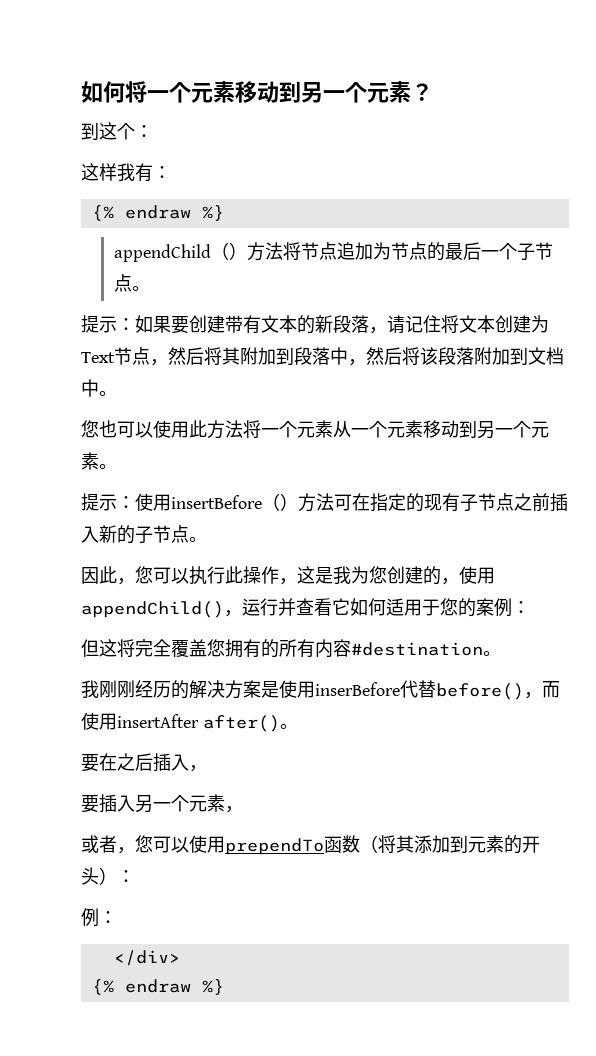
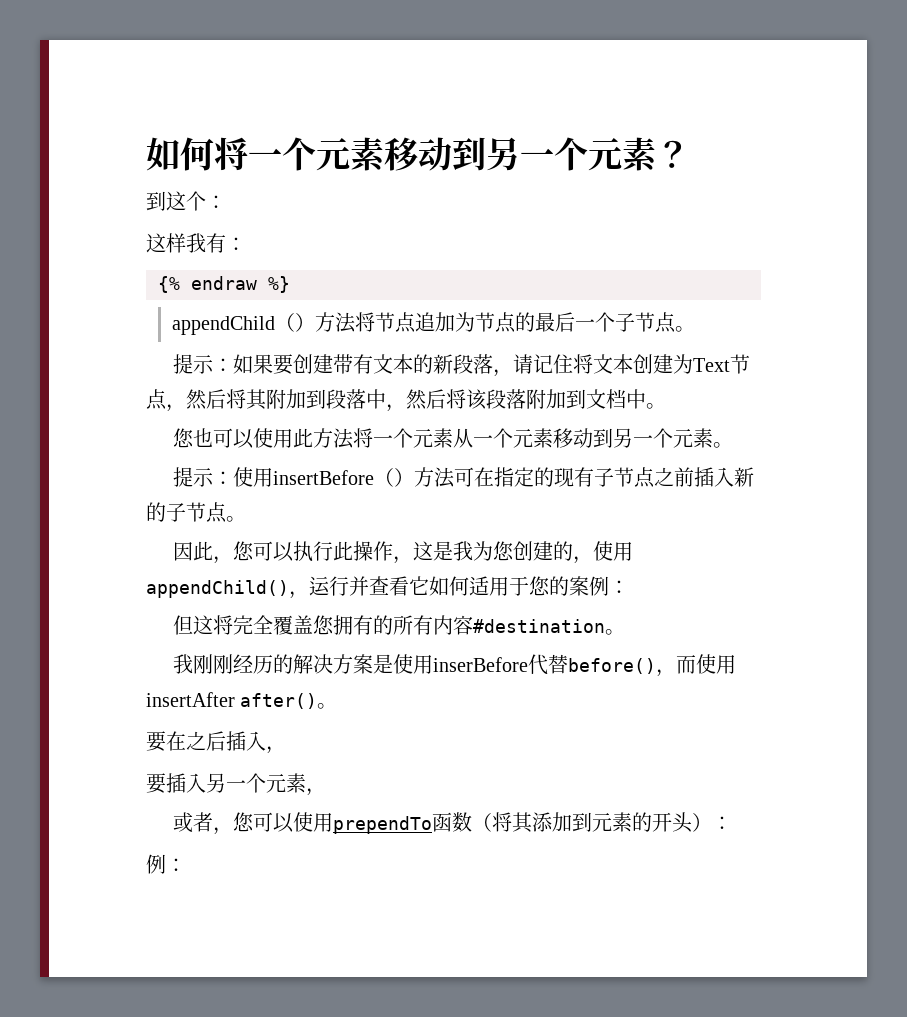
- </div>
- {% endraw %}

